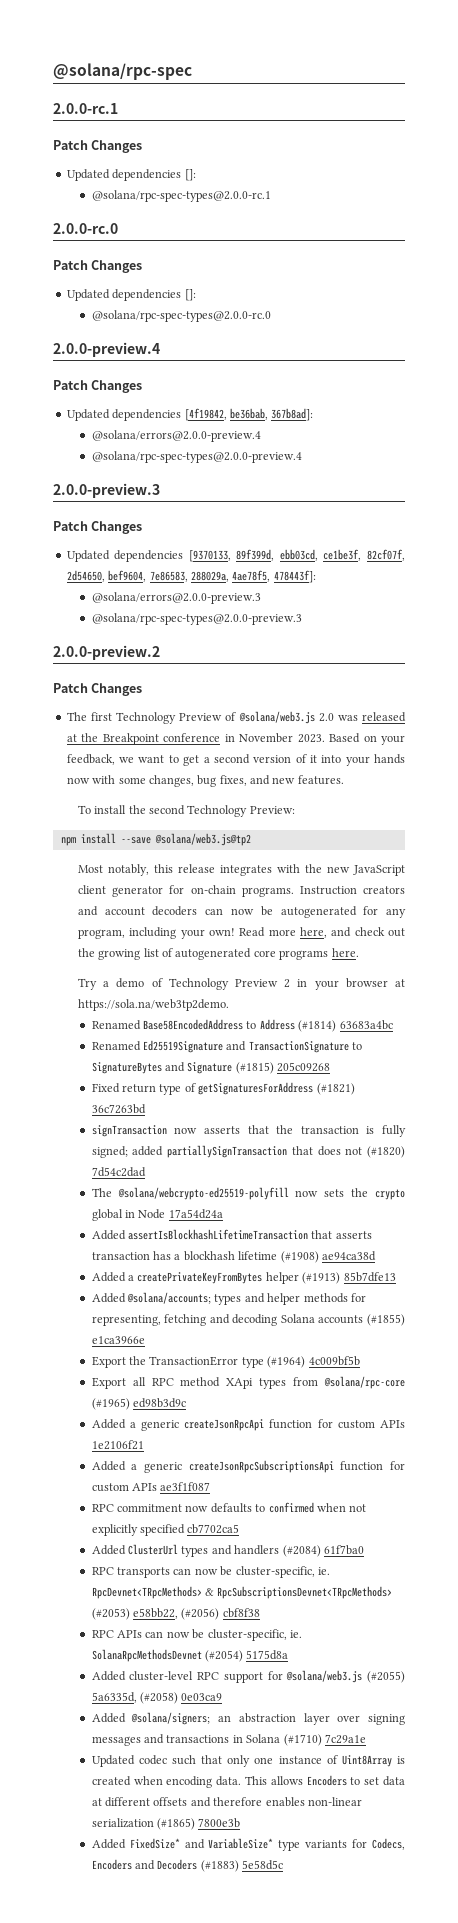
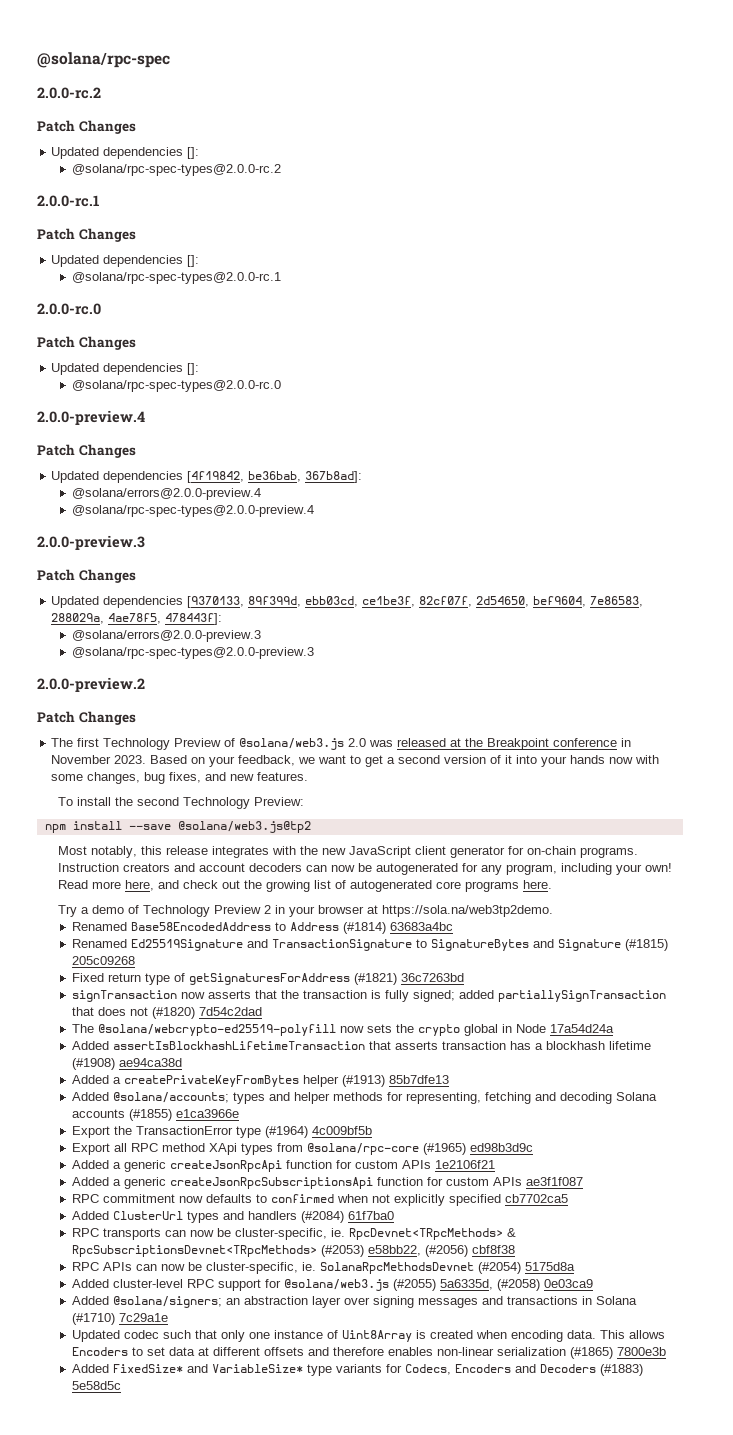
+ 2.0.0-rc.2
+ Patch Changes
+ Updated dependencies []:
+ @solana/rpc-spec-types@2.0.0-rc.2

